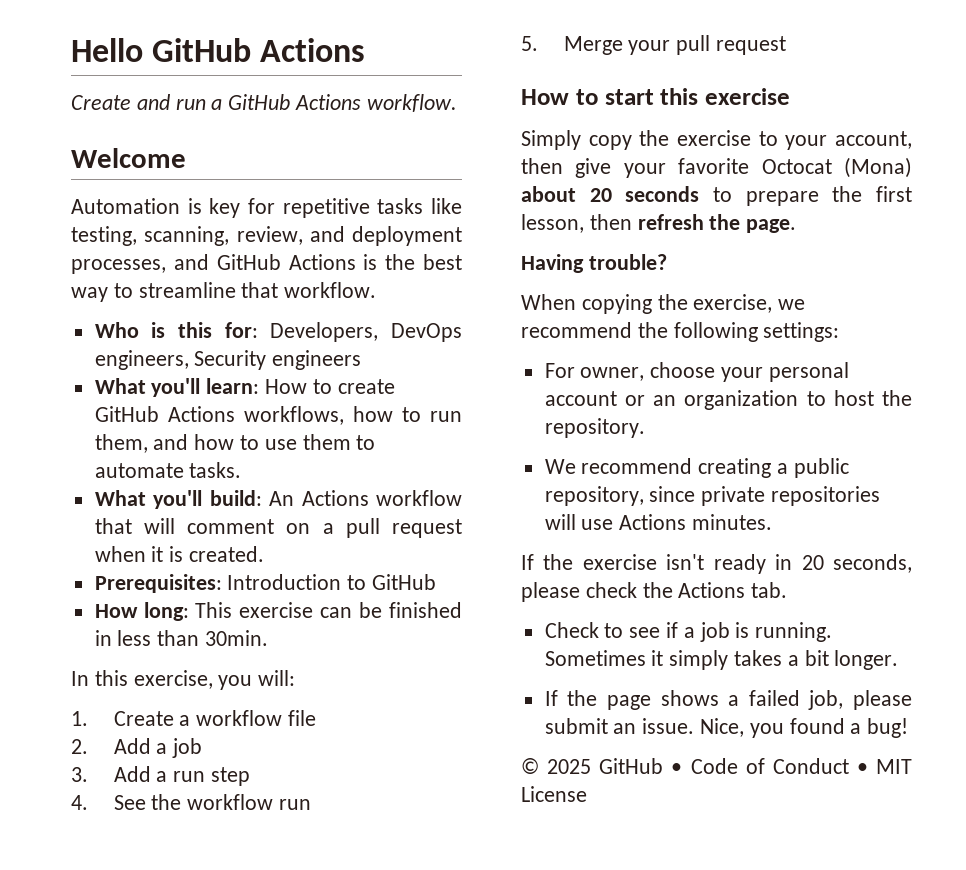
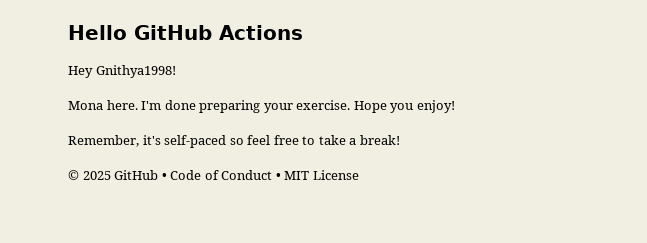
- Create and run a GitHub Actions workflow.
- Welcome
- Automation is key for repetitive tasks like testing, scanning, review, and deployment processes, and GitHub Actions is the best way to streamline that workflow.
- Who is this for: Developers, DevOps engineers, Security engineers
- What you'll learn: How to create GitHub Actions workflows, how to run them, and how to use them to automate tasks.
- What you'll build: An Actions workflow that will comment on a pull request when it is created.
- Prerequisites: Introduction to GitHub
- How long: This exercise can be finished in less than 30min.
- In this exercise, you will:
- 1. Create a workflow file
- 2. Add a job
- 3. Add a run step
- 4. See the workflow run
- 5. Merge your pull request
- How to start this exercise
- Simply copy the exercise to your account, then give your favorite Octocat (Mona) about 20 seconds to prepare the first lesson, then refresh the page.
- Having trouble?
- When copying the exercise, we recommend the following settings:
- For owner, choose your personal account or an organization to host the repository.
- We recommend creating a public repository, since private repositories will use Actions minutes.
- If the exercise isn't ready in 20 seconds, please check the Actions tab.
- Check to see if a job is running. Sometimes it simply takes a bit longer.
- If the page shows a failed job, please submit an issue. Nice, you found a bug!
+ Hey Gnithya1998!
+ Mona here. I'm done preparing your exercise. Hope you enjoy!
+ Remember, it's self-paced so feel free to take a break!

